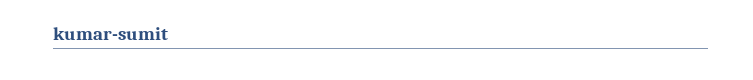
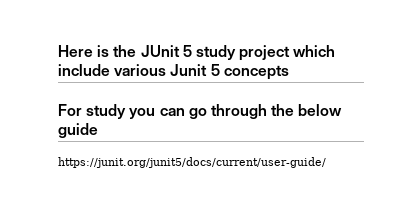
- kumar-sumit
+ Here is the JUnit 5 study project which include various Junit 5 concepts
+ For study you can go through the below guide
+ https://junit.org/junit5/docs/current/user-guide/

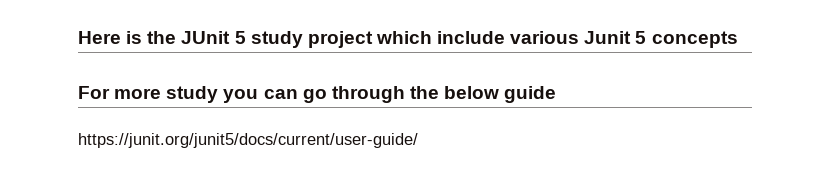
- For study you can go through the below guide
+ For more study you can go through the below guide

